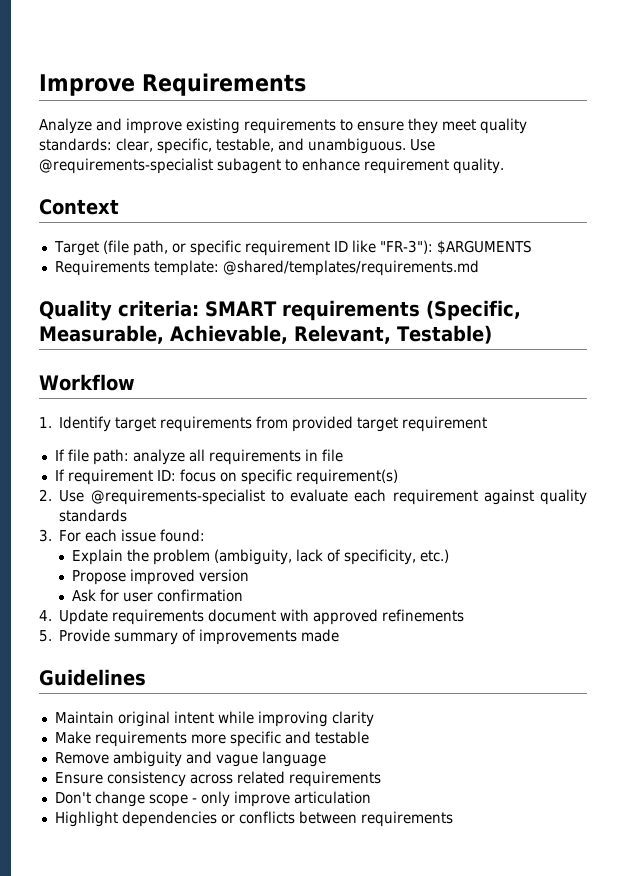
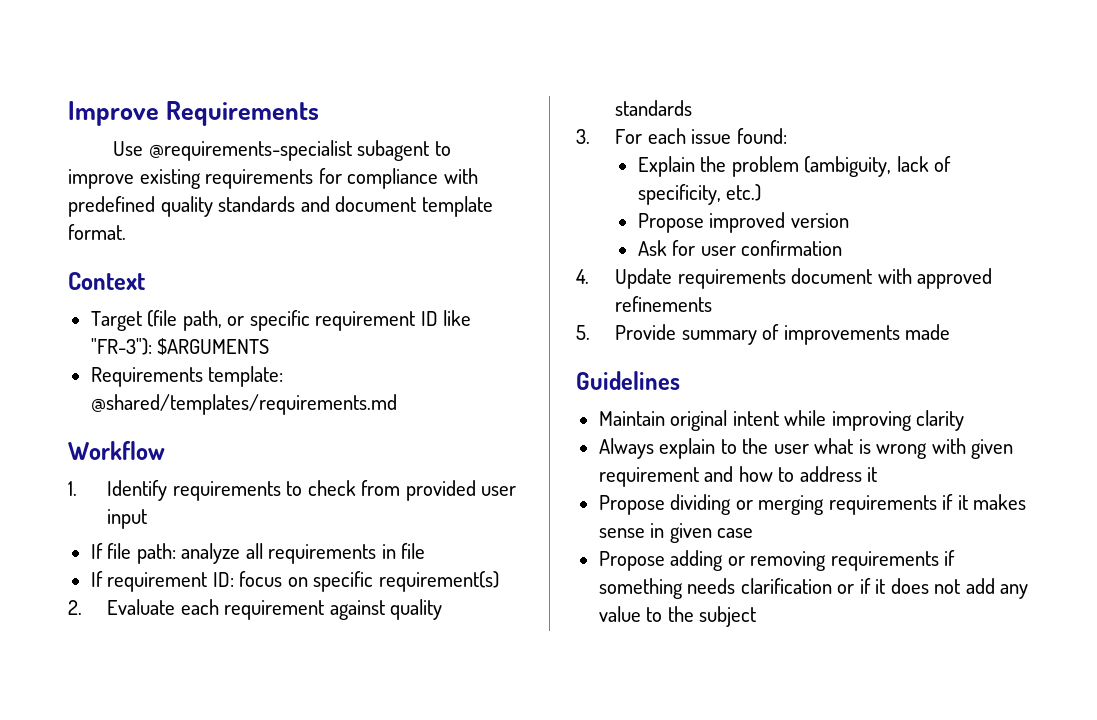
- Analyze and improve existing requirements to ensure they meet quality standards: clear, specific, testable, and unambiguous. Use @requirements-specialist subagent to enhance requirement quality.
+ Use @requirements-specialist subagent to improve existing requirements for compliance with predefined quality standards and document template format.
- Quality criteria: SMART requirements (Specific, Measurable, Achievable, Relevant, Testable)
  Workflow
- 1. Identify target requirements from provided target requirement
+ 1. Identify requirements to check from provided user input
- 2. Use @requirements-specialist to evaluate each requirement against quality standards
+ 2. Evaluate each requirement against quality standards
- Make requirements more specific and testable
- Remove ambiguity and vague language
- Ensure consistency across related requirements
- Don't change scope - only improve articulation
- Highlight dependencies or conflicts between requirements
+ Always explain to the user what is wrong with given requirement and how to address it
+ Propose dividing or merging requirements if it makes sense in given case
+ Propose adding or removing requirements if something needs clarification or if it does not add any value to the subject

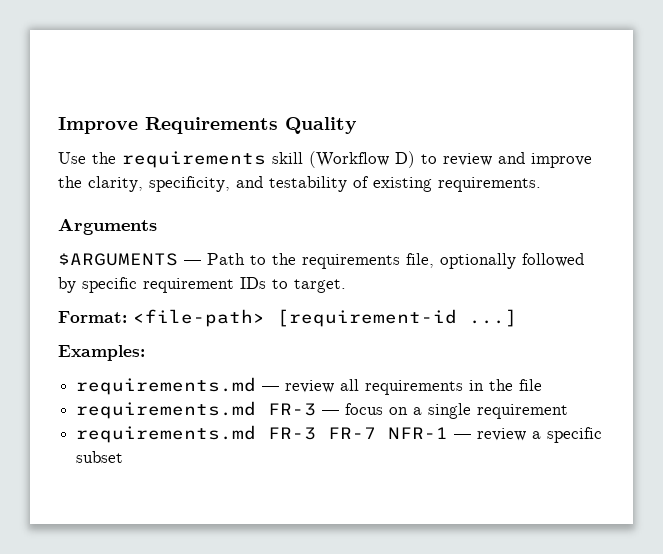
- Improve Requirements
+ Improve Requirements Quality
- Use @requirements-specialist subagent to improve existing requirements for compliance with predefined quality standards and document template format.
- Context
- Target (file path, or specific requirement ID like "FR-3"): $ARGUMENTS
- Requirements template: @shared/templates/requirements.md
- Workflow
- 1. Identify requirements to check from provided user input
- If file path: analyze all requirements in file
+ Use the requirements skill (Workflow D) to review and improve the clarity, specificity, and testability of existing requirements.
+ Arguments
+ $ARGUMENTS — Path to the requirements file, optionally followed by specific requirement IDs to target.
+ Format: <file-path> [requirement-id ...]
+ Examples:
+ requirements.md — review all requirements in the file
- If requirement ID: focus on specific requirement(s)
- 2. Evaluate each requirement against quality standards
- 3. For each issue found:
- Explain the problem (ambiguity, lack of specificity, etc.)
- Propose improved version
- Ask for user confirmation
- 4. Update requirements document with approved refinements
- 5. Provide summary of improvements made
- Guidelines
- Maintain original intent while improving clarity
- Always explain to the user what is wrong with given requirement and how to address it
- Propose dividing or merging requirements if it makes sense in given case
- Propose adding or removing requirements if something needs clarification or if it does not add any value to the subject
+ requirements.md FR-3 — focus on a single requirement
+ requirements.md FR-3 FR-7 NFR-1 — review a specific subset

